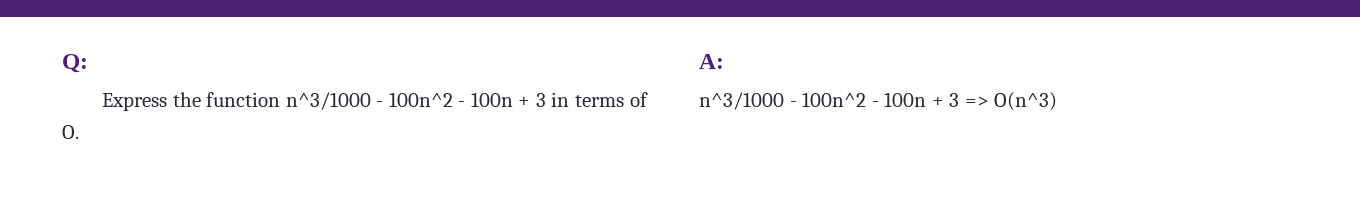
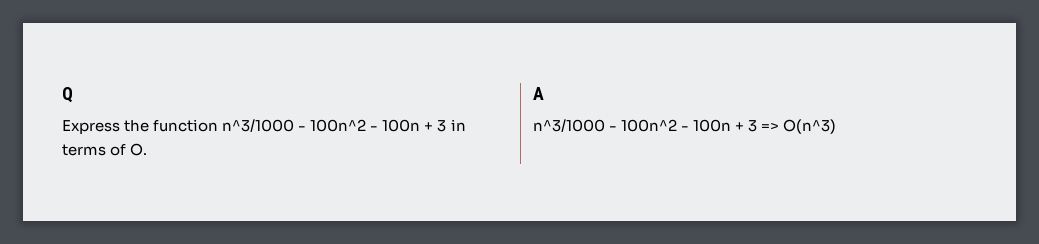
- Q:
+ Q
- A:
+ A

